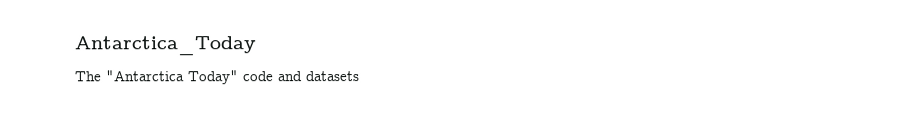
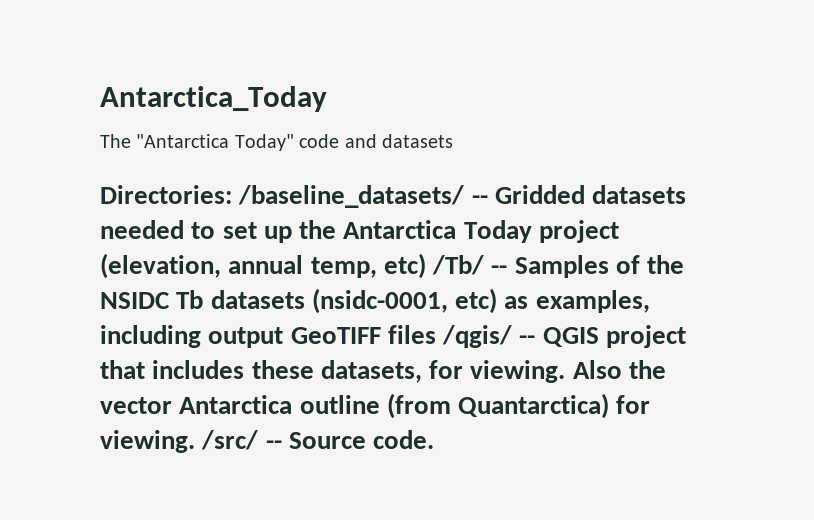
+ Directories: /baseline_datasets/ -- Gridded datasets needed to set up the Antarctica Today project (elevation, annual temp, etc) /Tb/ -- Samples of the NSIDC Tb datasets (nsidc-0001, etc) as examples, including output GeoTIFF files /qgis/ -- QGIS project that includes these datasets, for viewing. Also the vector Antarctica outline (from Quantarctica) for viewing. /src/ -- Source code.

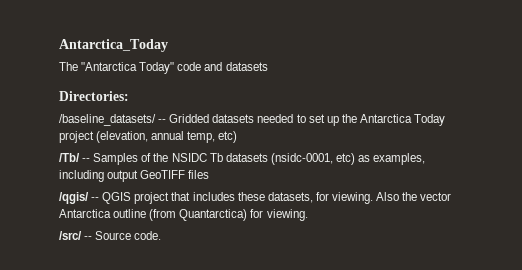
- Directories: /baseline_datasets/ -- Gridded datasets needed to set up the Antarctica Today project (elevation, annual temp, etc) /Tb/ -- Samples of the NSIDC Tb datasets (nsidc-0001, etc) as examples, including output GeoTIFF files /qgis/ -- QGIS project that includes these datasets, for viewing.
+ Directories:
+ /baseline_datasets/ -- Gridded datasets needed to set up the Antarctica Today project (elevation, annual temp, etc)
+ /Tb/ -- Samples of the NSIDC Tb datasets (nsidc-0001, etc) as examples, including output GeoTIFF files
+ /qgis/ -- QGIS project that includes these datasets, for viewing.
- Also the vector Antarctica outline (from Quantarctica) for viewing. /src/ -- Source code.
+ Also the vector Antarctica outline (from Quantarctica) for viewing.
+ /src/ -- Source code.

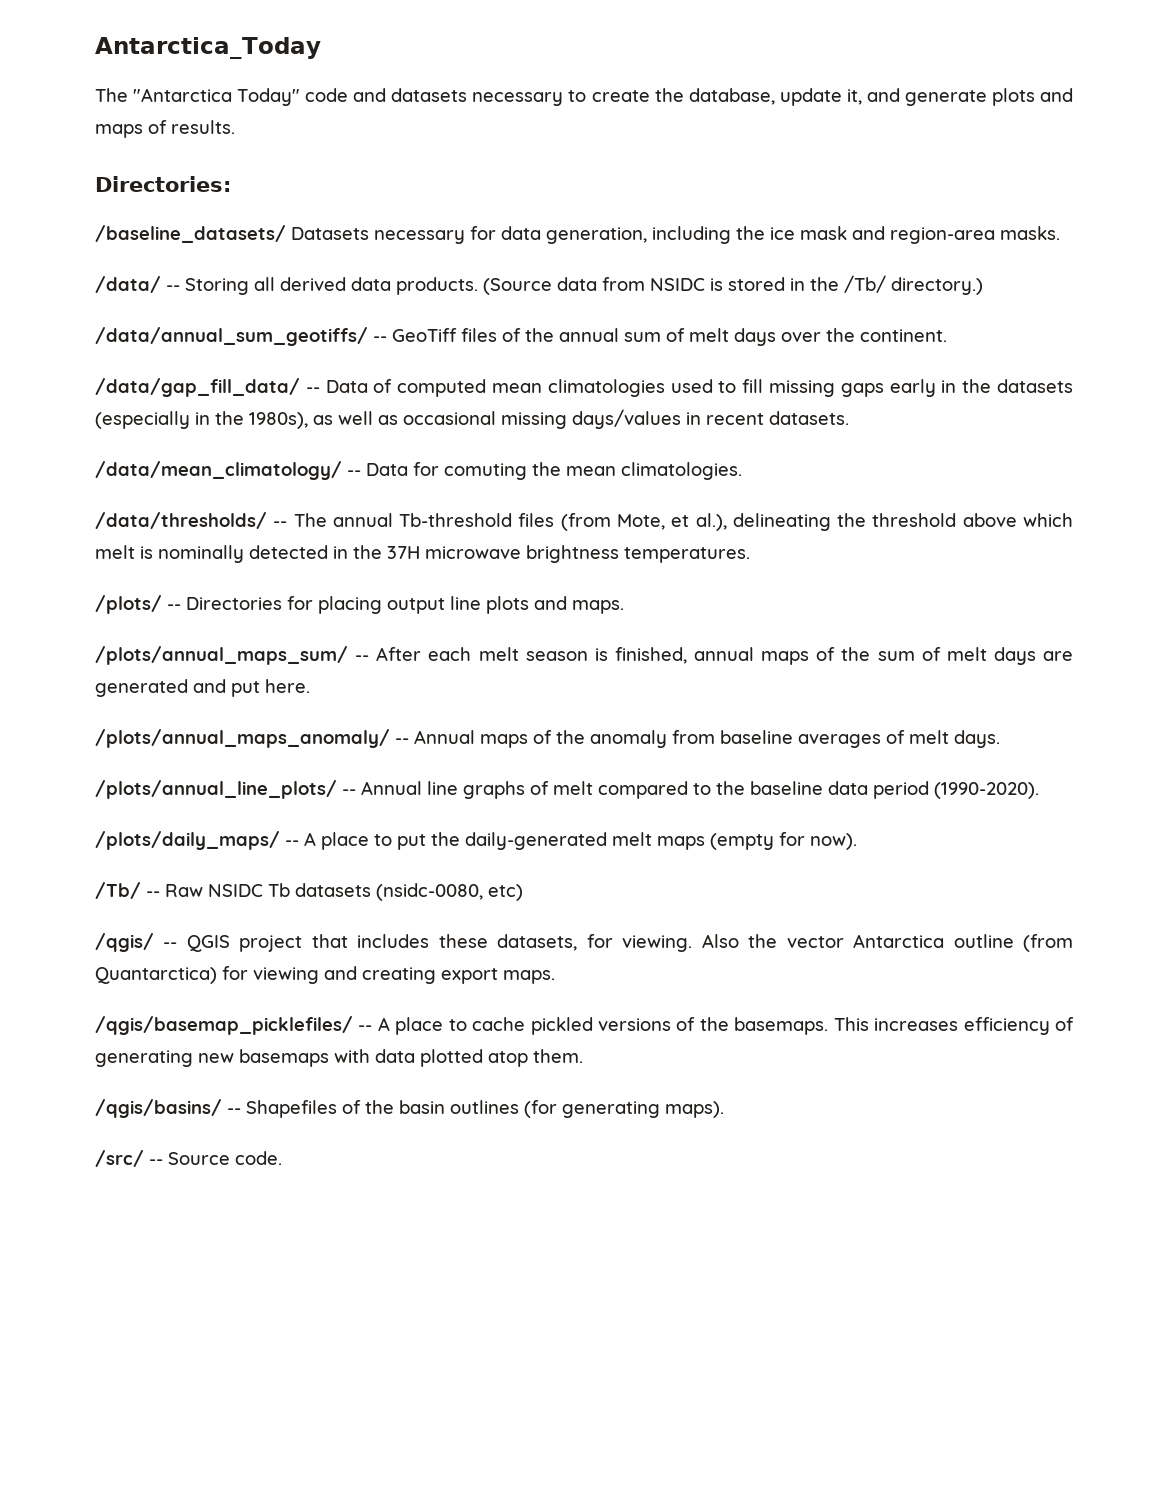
- The "Antarctica Today" code and datasets
+ The "Antarctica Today" code and datasets necessary to create the database, update it, and generate plots and maps of results.
  Directories:
- /baseline_datasets/ -- Gridded datasets needed to set up the Antarctica Today project (elevation, annual temp, etc)
+ /baseline_datasets/ Datasets necessary for data generation, including the ice mask and region-area masks.
+ /data/ -- Storing all derived data products. (Source data from NSIDC is stored in the /Tb/ directory.)
+ /data/annual_sum_geotiffs/ -- GeoTiff files of the annual sum of melt days over the continent.
+ /data/gap_fill_data/ -- Data of computed mean climatologies used to fill missing gaps early in the datasets (especially in the 1980s), as well as occasional missing days/values in recent datasets.
+ /data/mean_climatology/ -- Data for comuting the mean climatologies.
+ /data/thresholds/ -- The annual Tb-threshold files (from Mote, et al.), delineating the threshold above which melt is nominally detected in the 37H microwave brightness temperatures.
+ /plots/ -- Directories for placing output line plots and maps.
+ /plots/annual_maps_sum/ -- After each melt season is finished, annual maps of the sum of melt days are generated and put here.
+ /plots/annual_maps_anomaly/ -- Annual maps of the anomaly from baseline averages of melt days.
+ /plots/annual_line_plots/ -- Annual line graphs of melt compared to the baseline data period (1990-2020).
+ /plots/daily_maps/ -- A place to put the daily-generated melt maps (empty for now).
- /Tb/ -- Samples of the NSIDC Tb datasets (nsidc-0001, etc) as examples, including output GeoTIFF files
+ /Tb/ -- Raw NSIDC Tb datasets (nsidc-0080, etc)
- Also the vector Antarctica outline (from Quantarctica) for viewing.
+ Also the vector Antarctica outline (from Quantarctica) for viewing and creating export maps.
+ /qgis/basemap_picklefiles/ -- A place to cache pickled versions of the basemaps. This increases efficiency of generating new basemaps with data plotted atop them.
+ /qgis/basins/ -- Shapefiles of the basin outlines (for generating maps).

